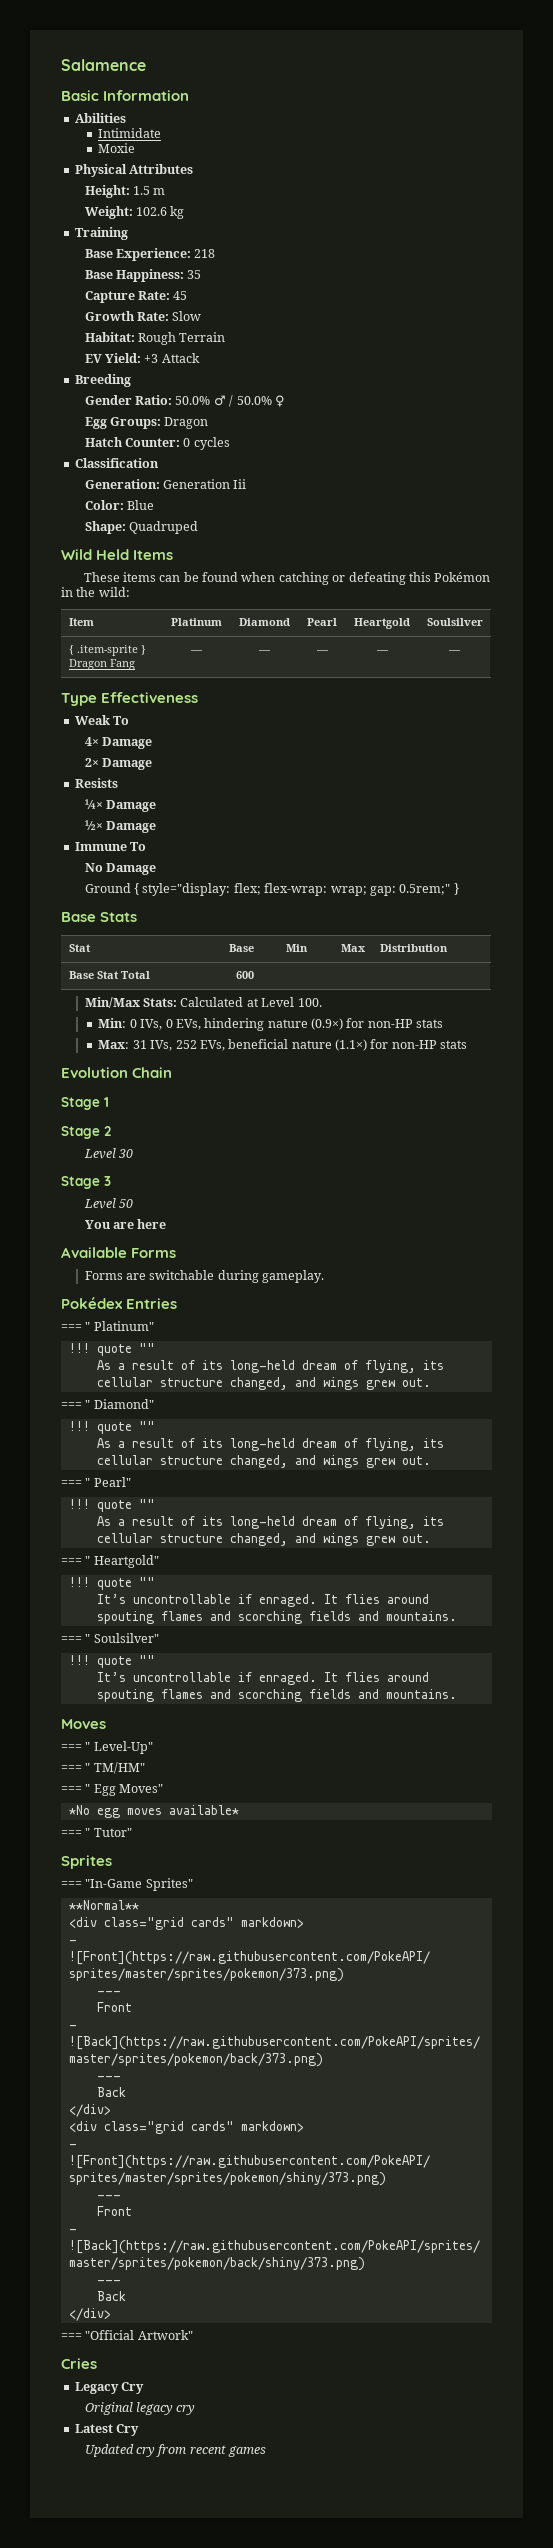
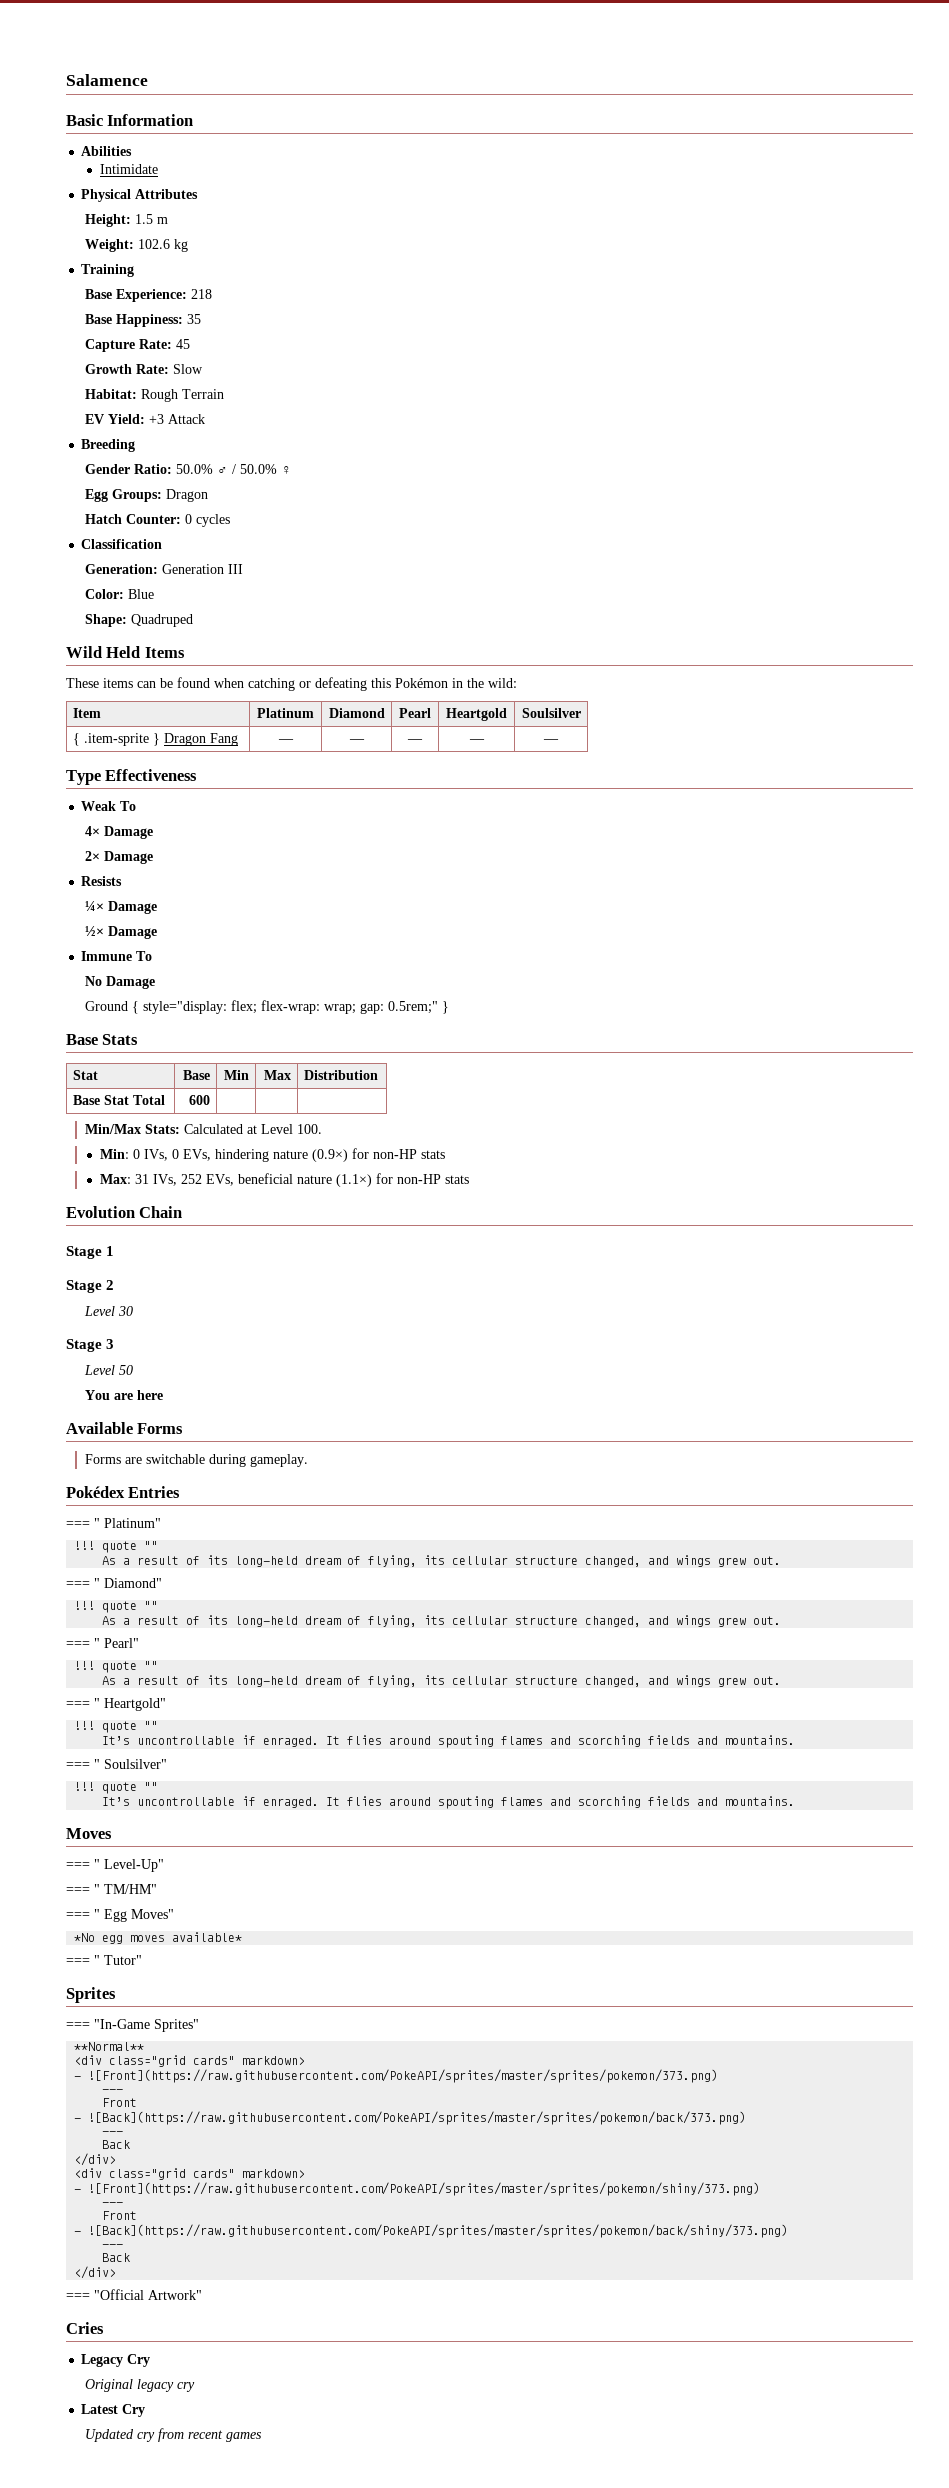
- Moxie
- Generation: Generation Iii
+ Generation: Generation III

